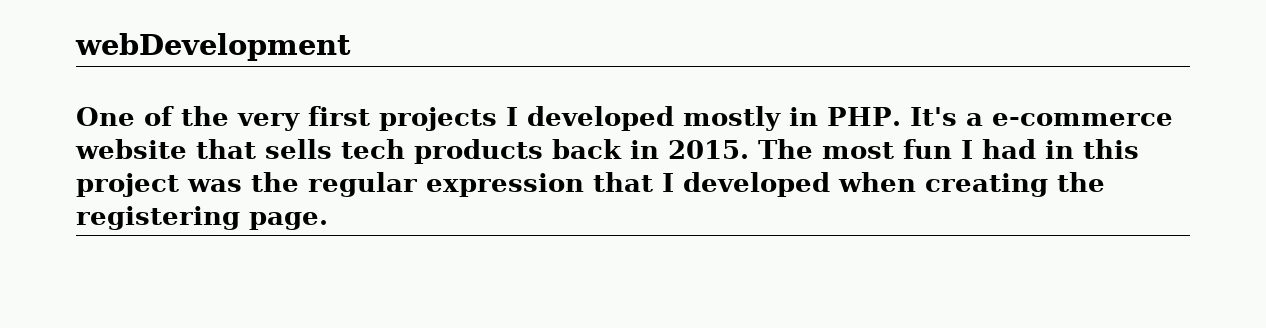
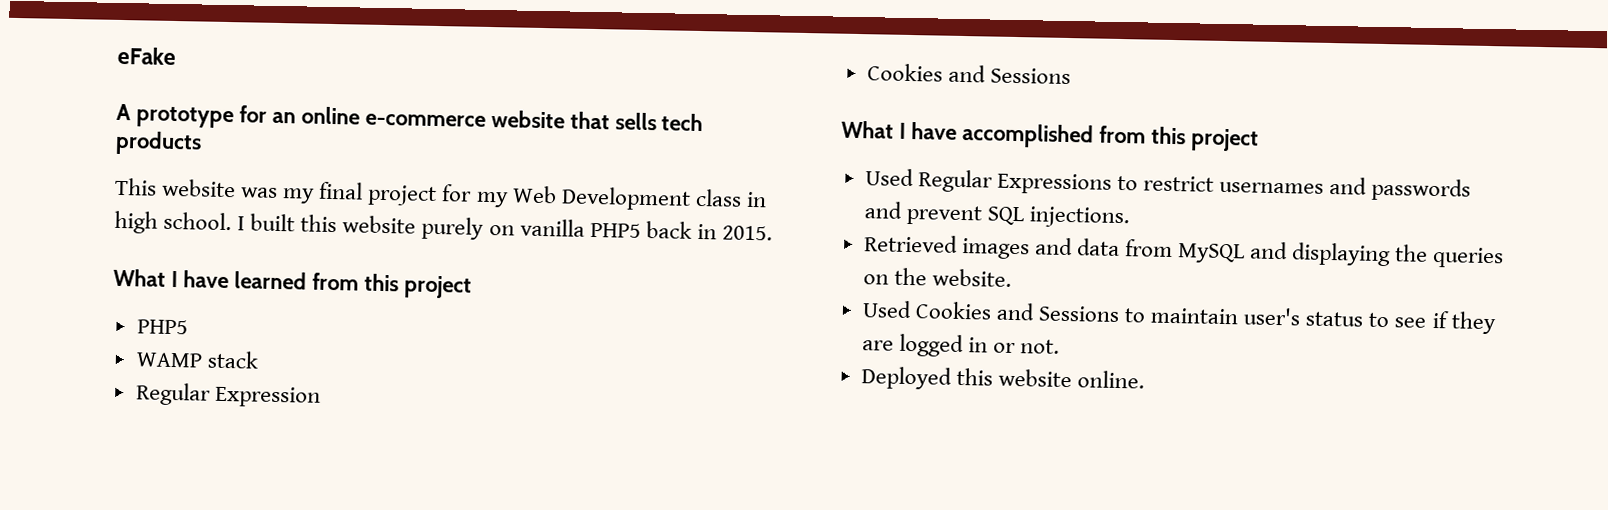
- webDevelopment
- One of the very first projects I developed mostly in PHP. It's a e-commerce website that sells tech products back in 2015. The most fun I had in this project was the regular expression that I developed when creating the registering page.
+ eFake
+ A prototype for an online e-commerce website that sells tech products
+ This website was my final project for my Web Development class in high school. I built this website purely on vanilla PHP5 back in 2015.
+ What I have learned from this project
+ PHP5
+ WAMP stack
+ Regular Expression
+ Cookies and Sessions
+ What I have accomplished from this project
+ Used Regular Expressions to restrict usernames and passwords and prevent SQL injections.
+ Retrieved images and data from MySQL and displaying the queries on the website.
+ Used Cookies and Sessions to maintain user's status to see if they are logged in or not.
+ Deployed this website online.

